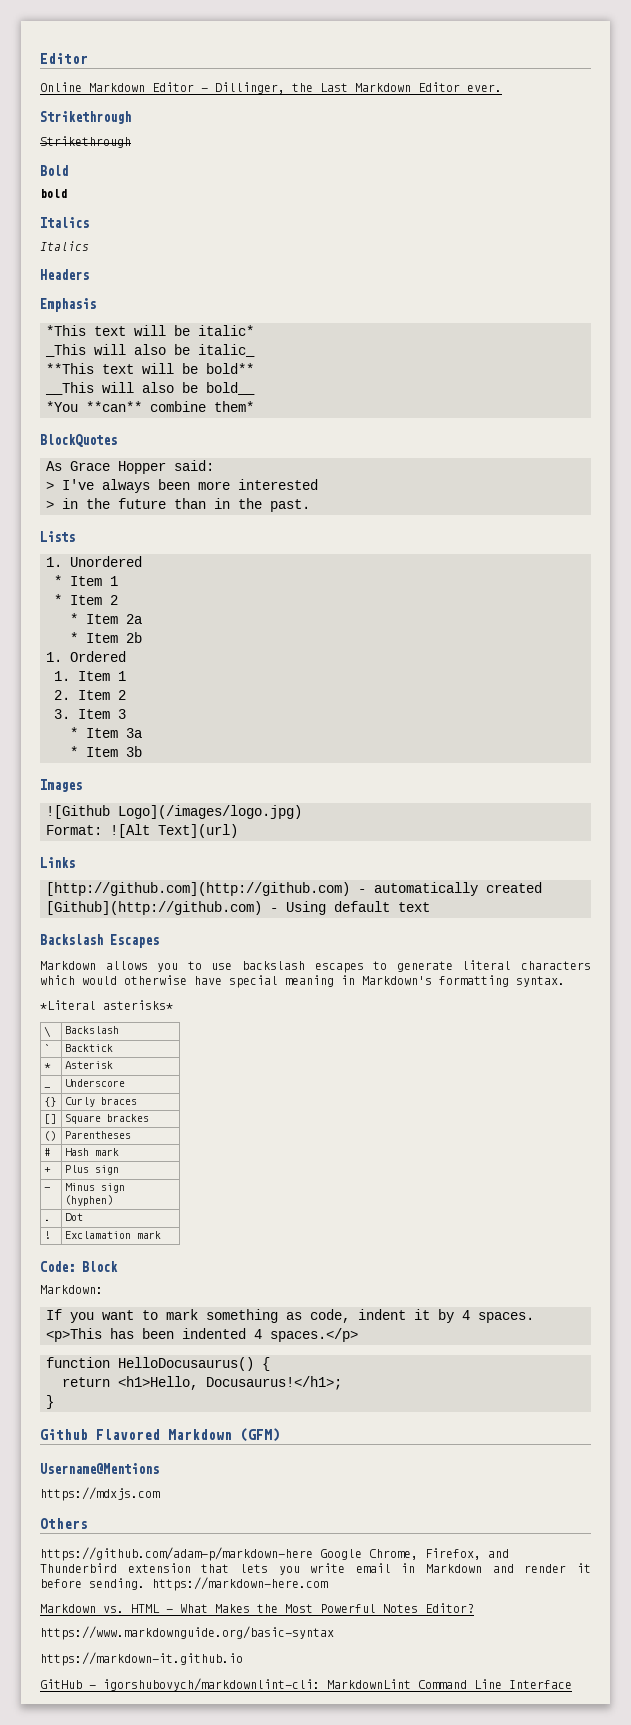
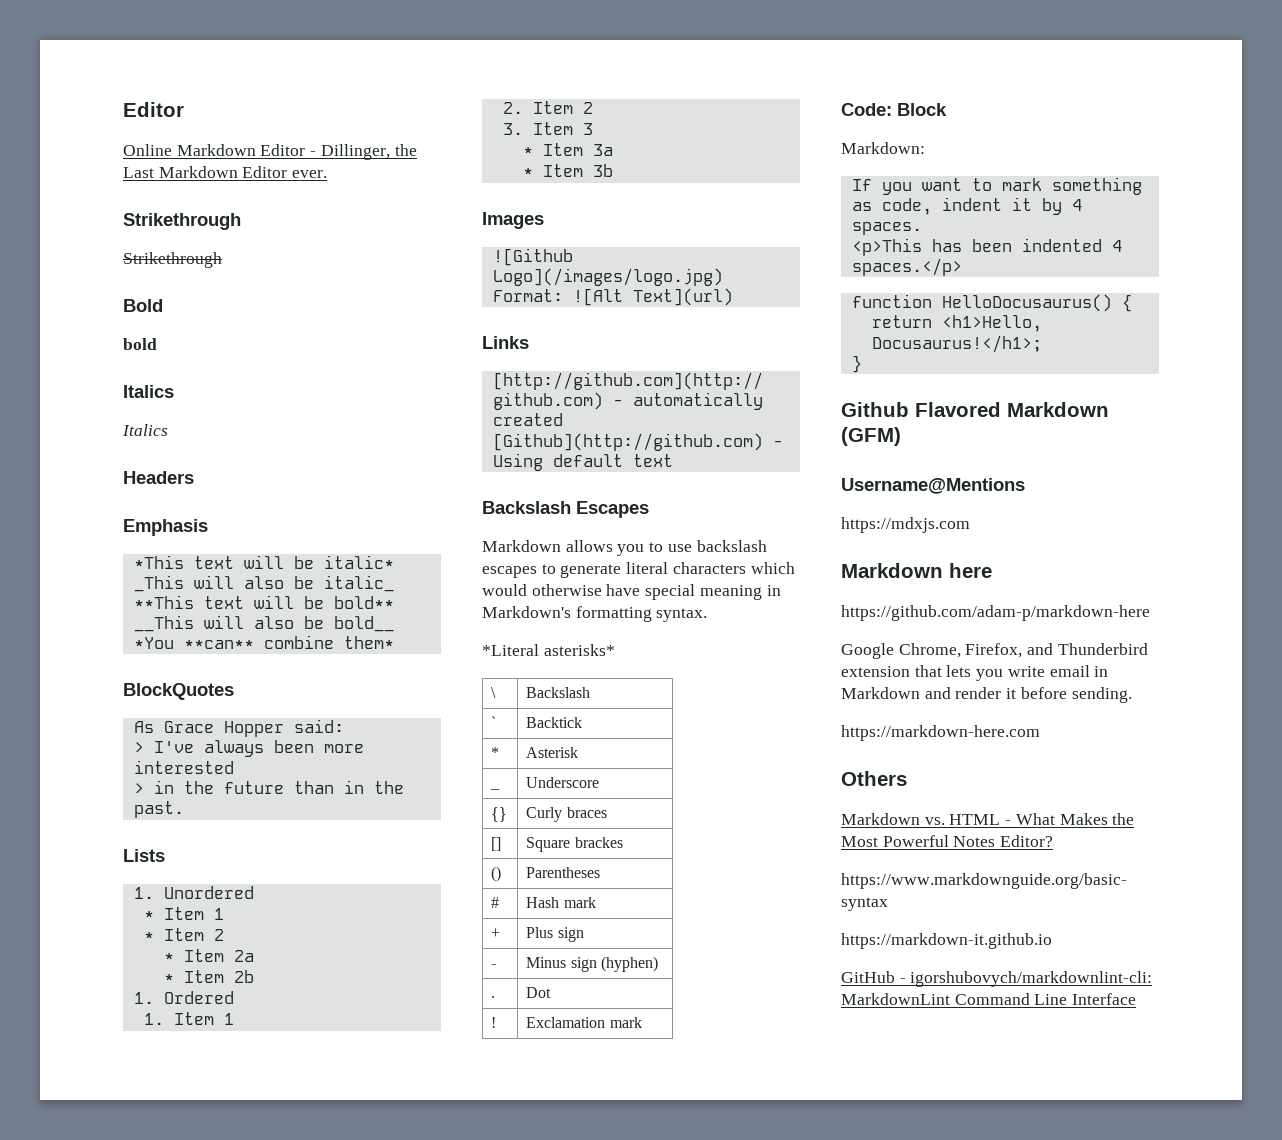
- Others
+ Markdown here
- https://github.com/adam-p/markdown-here Google Chrome, Firefox, and Thunderbird extension that lets you write email in Markdown and render it before sending. https://markdown-here.com
+ https://github.com/adam-p/markdown-here
+ Google Chrome, Firefox, and Thunderbird extension that lets you write email in Markdown and render it before sending.
+ https://markdown-here.com
+ Others

